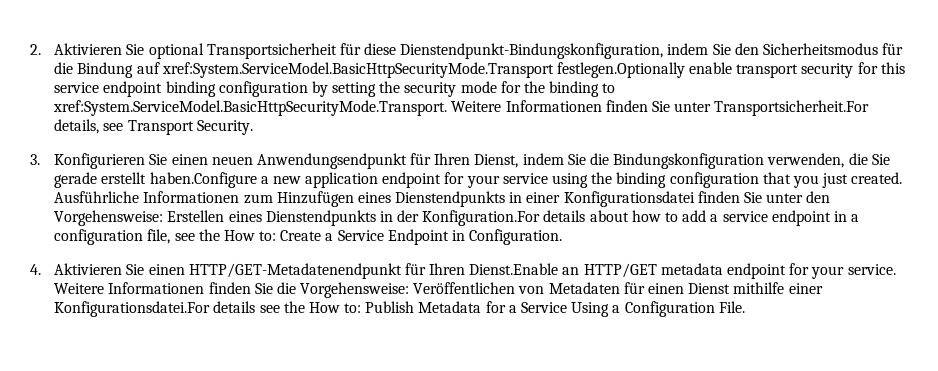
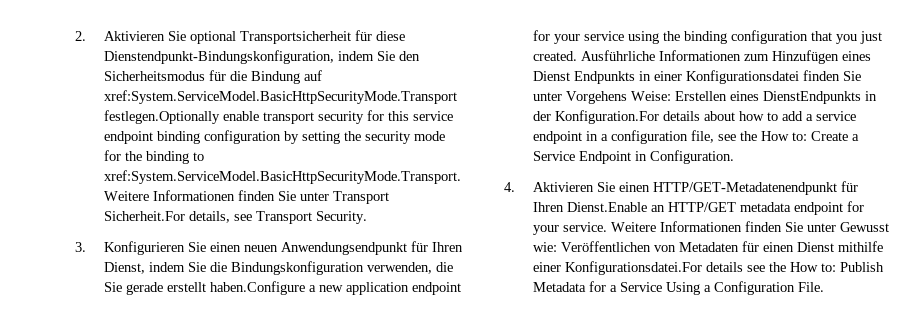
- 2. Aktivieren Sie optional Transportsicherheit für diese Dienstendpunkt-Bindungskonfiguration, indem Sie den Sicherheitsmodus für die Bindung auf xref:System.ServiceModel.BasicHttpSecurityMode.Transport festlegen.Optionally enable transport security for this service endpoint binding configuration by setting the security mode for the binding to xref:System.ServiceModel.BasicHttpSecurityMode.Transport. Weitere Informationen finden Sie unter Transportsicherheit.For details, see Transport Security.
+ 2. Aktivieren Sie optional Transportsicherheit für diese Dienstendpunkt-Bindungskonfiguration, indem Sie den Sicherheitsmodus für die Bindung auf xref:System.ServiceModel.BasicHttpSecurityMode.Transport festlegen.Optionally enable transport security for this service endpoint binding configuration by setting the security mode for the binding to xref:System.ServiceModel.BasicHttpSecurityMode.Transport. Weitere Informationen finden Sie unter Transport Sicherheit.For details, see Transport Security.
- Ausführliche Informationen zum Hinzufügen eines Dienstendpunkts in einer Konfigurationsdatei finden Sie unter den Vorgehensweise: Erstellen eines Dienstendpunkts in der Konfiguration.For details about how to add a service endpoint in a configuration file, see the How to: Create a Service Endpoint in Configuration.
+ Ausführliche Informationen zum Hinzufügen eines Dienst Endpunkts in einer Konfigurationsdatei finden Sie unter Vorgehens Weise: Erstellen eines DienstEndpunkts in der Konfiguration.For details about how to add a service endpoint in a configuration file, see the How to: Create a Service Endpoint in Configuration.
- Weitere Informationen finden Sie die Vorgehensweise: Veröffentlichen von Metadaten für einen Dienst mithilfe einer Konfigurationsdatei.For details see the How to: Publish Metadata for a Service Using a Configuration File.
+ Weitere Informationen finden Sie unter Gewusst wie: Veröffentlichen von Metadaten für einen Dienst mithilfe einer Konfigurationsdatei.For details see the How to: Publish Metadata for a Service Using a Configuration File.

